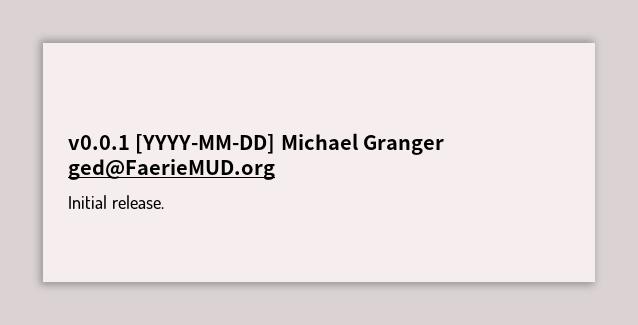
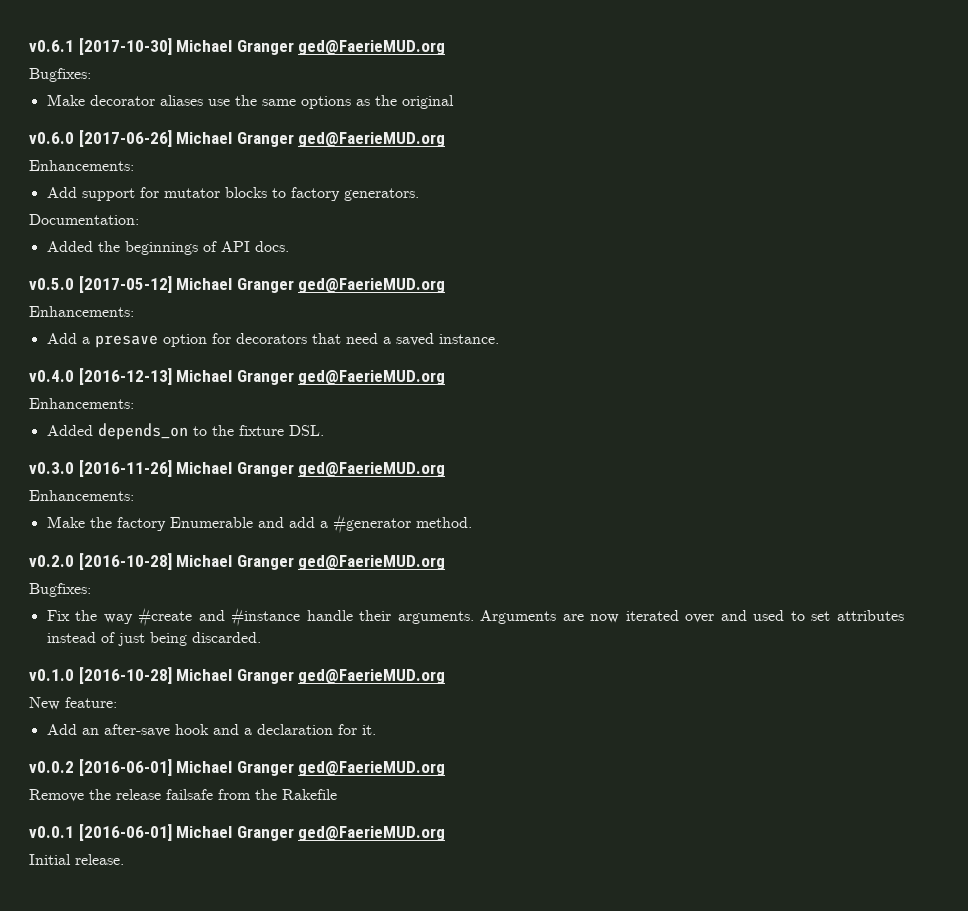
- v0.0.1 [YYYY-MM-DD] Michael Granger ged@FaerieMUD.org
+ v0.6.1 [2017-10-30] Michael Granger ged@FaerieMUD.org
+ Bugfixes:
+ Make decorator aliases use the same options as the original
+ v0.6.0 [2017-06-26] Michael Granger ged@FaerieMUD.org
+ Enhancements:
+ Add support for mutator blocks to factory generators.
+ Documentation:
+ Added the beginnings of API docs.
+ v0.5.0 [2017-05-12] Michael Granger ged@FaerieMUD.org
+ Enhancements:
+ Add a presave option for decorators that need a saved instance.
+ v0.4.0 [2016-12-13] Michael Granger ged@FaerieMUD.org
+ Enhancements:
+ Added depends_on to the fixture DSL.
+ v0.3.0 [2016-11-26] Michael Granger ged@FaerieMUD.org
+ Enhancements:
+ Make the factory Enumerable and add a #generator method.
+ v0.2.0 [2016-10-28] Michael Granger ged@FaerieMUD.org
+ Bugfixes:
+ Fix the way #create and #instance handle their arguments. Arguments are now iterated over and used to set attributes instead of just being discarded.
+ v0.1.0 [2016-10-28] Michael Granger ged@FaerieMUD.org
+ New feature:
+ Add an after-save hook and a declaration for it.
+ v0.0.2 [2016-06-01] Michael Granger ged@FaerieMUD.org
+ Remove the release failsafe from the Rakefile
+ v0.0.1 [2016-06-01] Michael Granger ged@FaerieMUD.org

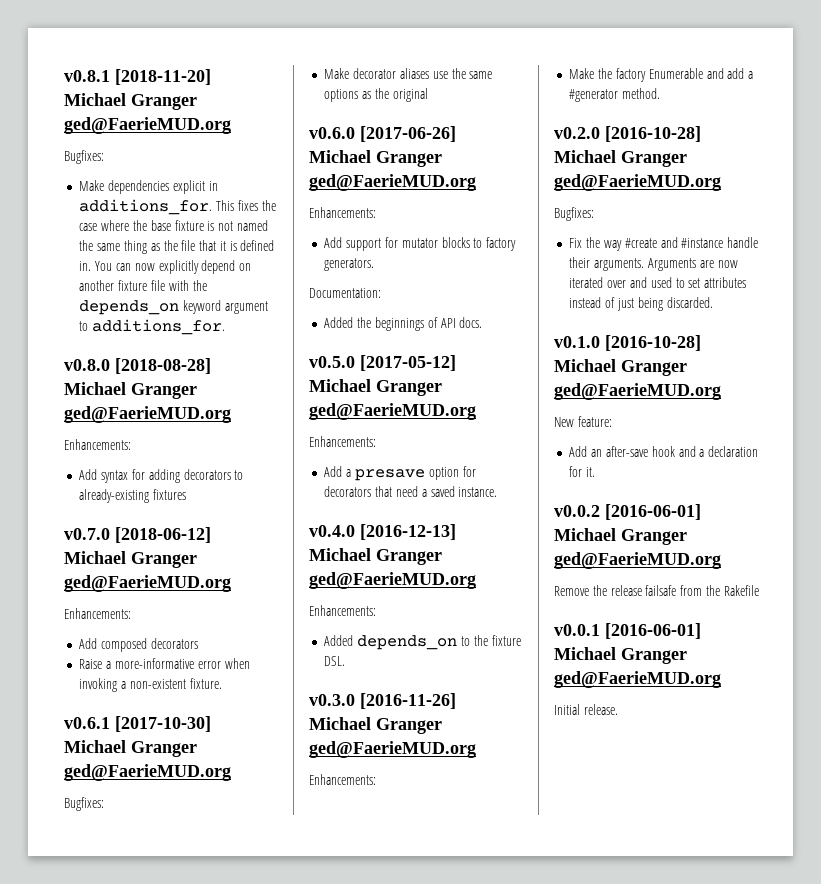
+ v0.8.1 [2018-11-20] Michael Granger ged@FaerieMUD.org
+ Bugfixes:
+ Make dependencies explicit in additions_for. This fixes the case where the base fixture is not named the same thing as the file that it is defined in. You can now explicitly depend on another fixture file with the depends_on keyword argument to additions_for.
+ v0.8.0 [2018-08-28] Michael Granger ged@FaerieMUD.org
+ Enhancements:
+ Add syntax for adding decorators to already-existing fixtures
+ v0.7.0 [2018-06-12] Michael Granger ged@FaerieMUD.org
+ Enhancements:
+ Add composed decorators
+ Raise a more-informative error when invoking a non-existent fixture.

